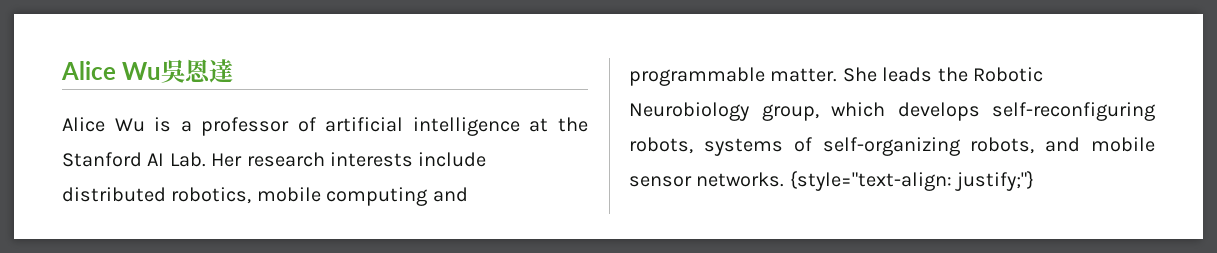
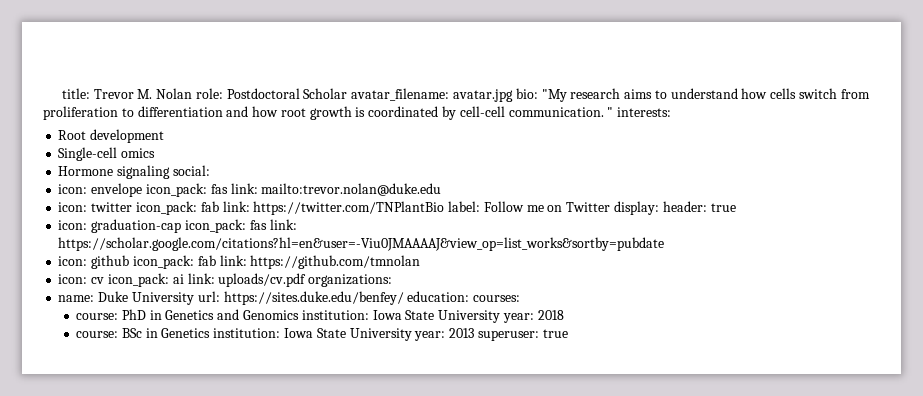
- Alice Wu吳恩達
- Alice Wu is a professor of artificial intelligence at the Stanford AI Lab. Her research interests include distributed robotics, mobile computing and programmable matter. She leads the Robotic Neurobiology group, which develops self-reconfiguring robots, systems of self-organizing robots, and mobile sensor networks. {style="text-align: justify;"}
+ title: Trevor M. Nolan role: Postdoctoral Scholar avatar_filename: avatar.jpg bio: "My research aims to understand how cells switch from proliferation to differentiation and how root growth is coordinated by cell-cell communication. " interests:
+ Root development
+ Single-cell omics
+ Hormone signaling social:
+ icon: envelope icon_pack: fas link: mailto:trevor.nolan@duke.edu
+ icon: twitter icon_pack: fab link: https://twitter.com/TNPlantBio label: Follow me on Twitter display: header: true
+ icon: graduation-cap icon_pack: fas link: https://scholar.google.com/citations?hl=en&user=-Viu0JMAAAAJ&view_op=list_works&sortby=pubdate
+ icon: github icon_pack: fab link: https://github.com/tmnolan
+ icon: cv icon_pack: ai link: uploads/cv.pdf organizations:
+ name: Duke University url: https://sites.duke.edu/benfey/ education: courses:
+ course: PhD in Genetics and Genomics institution: Iowa State University year: 2018
+ course: BSc in Genetics institution: Iowa State University year: 2013 superuser: true

